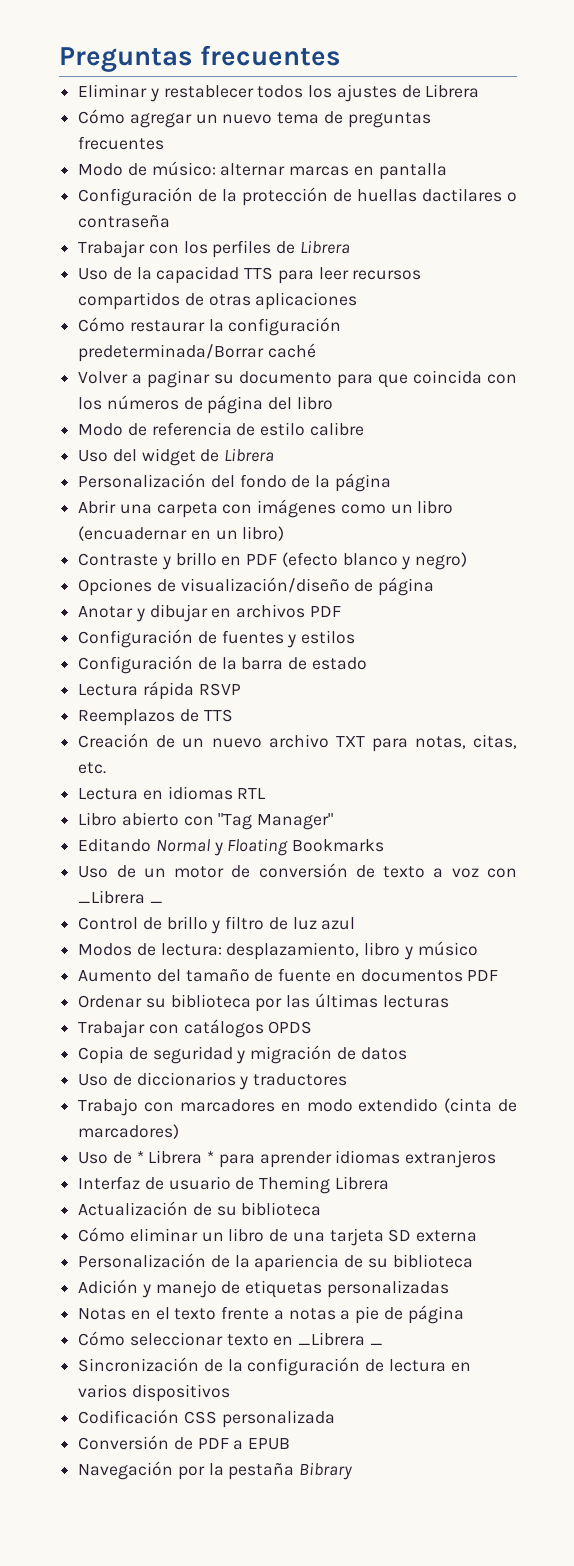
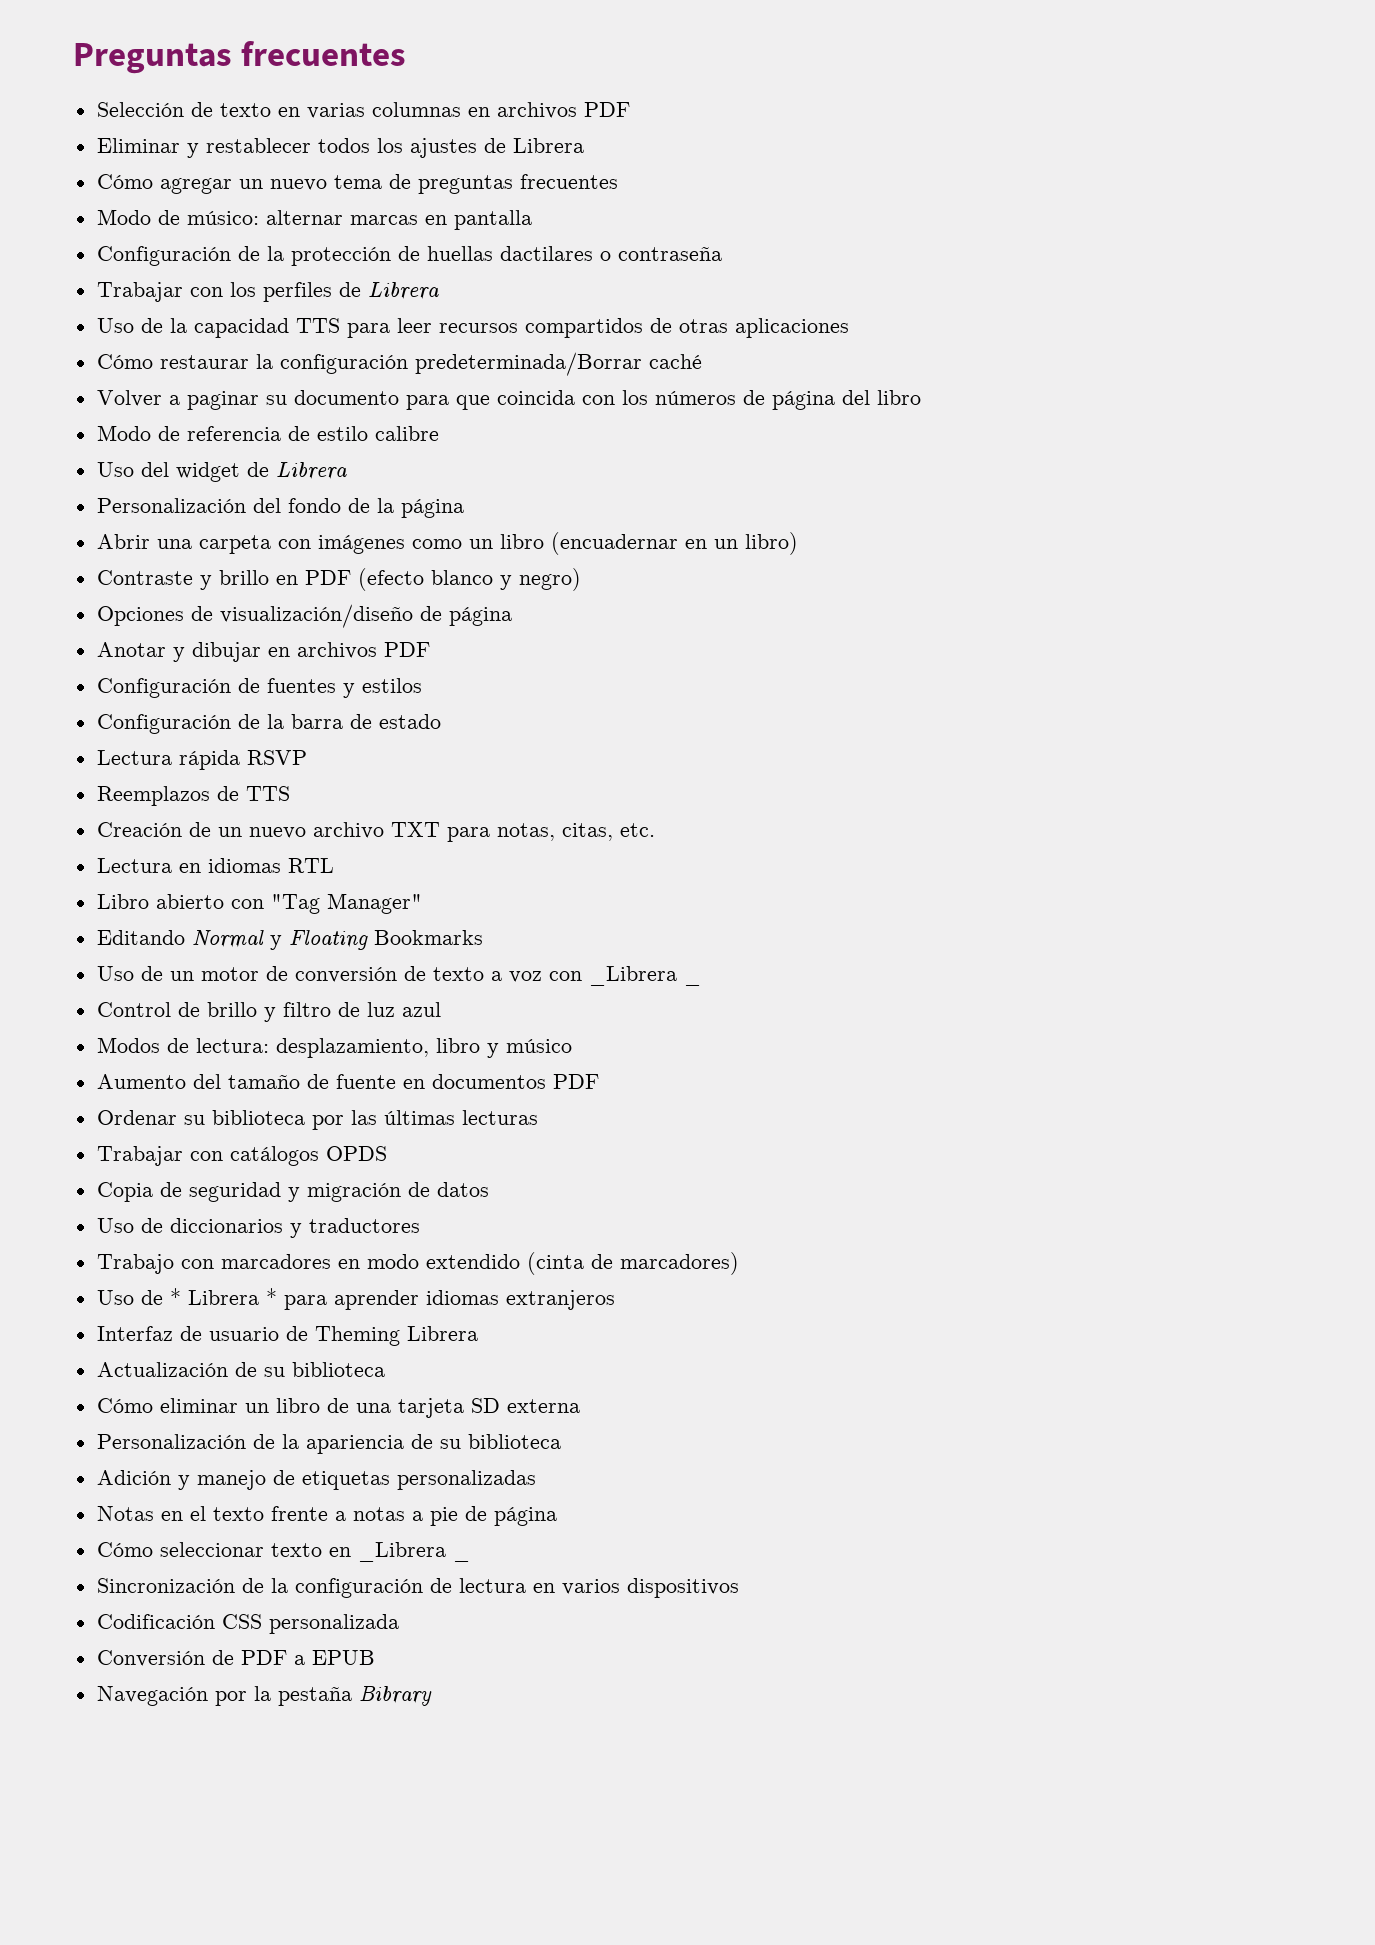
+ Selección de texto en varias columnas en archivos PDF

